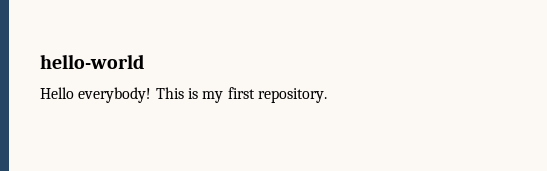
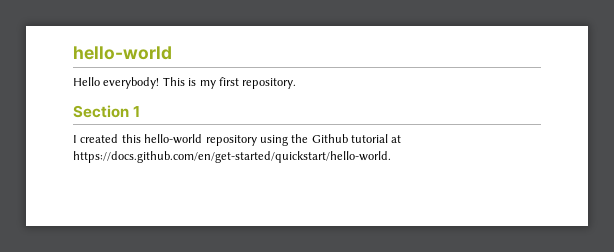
+ Section 1
+ I created this hello-world repository using the Github tutorial at https://docs.github.com/en/get-started/quickstart/hello-world.

